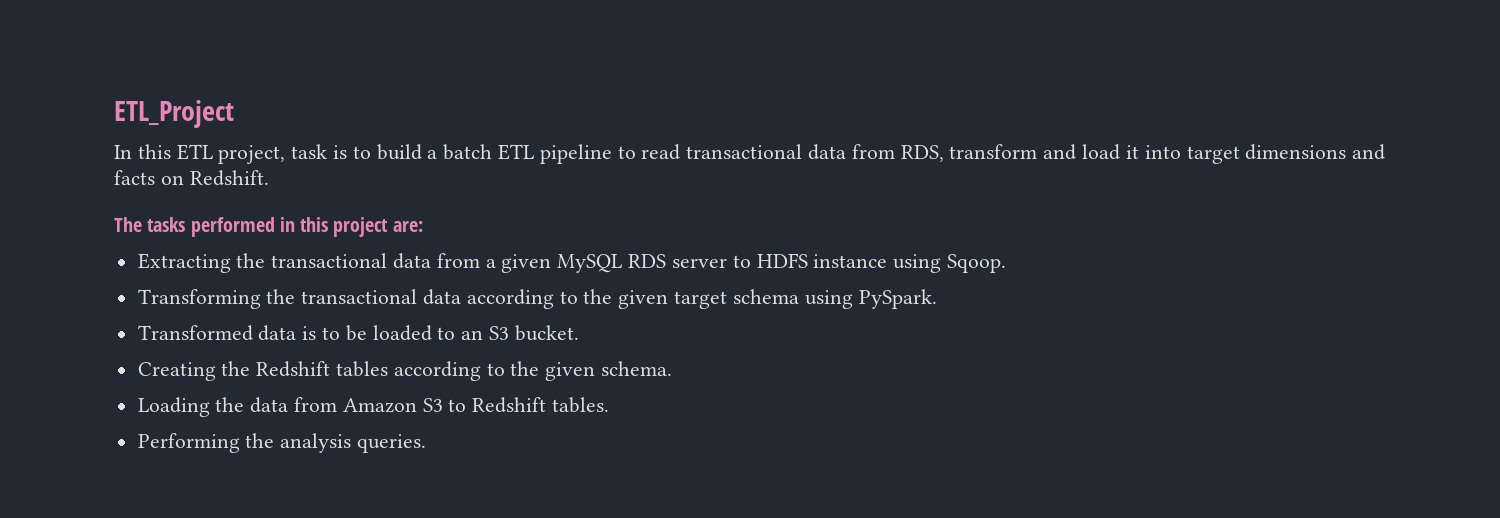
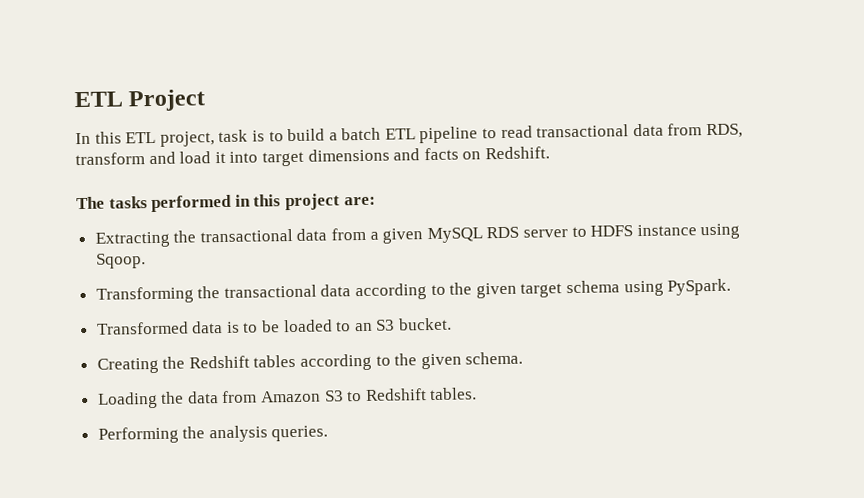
- ETL_Project
+ ETL Project

